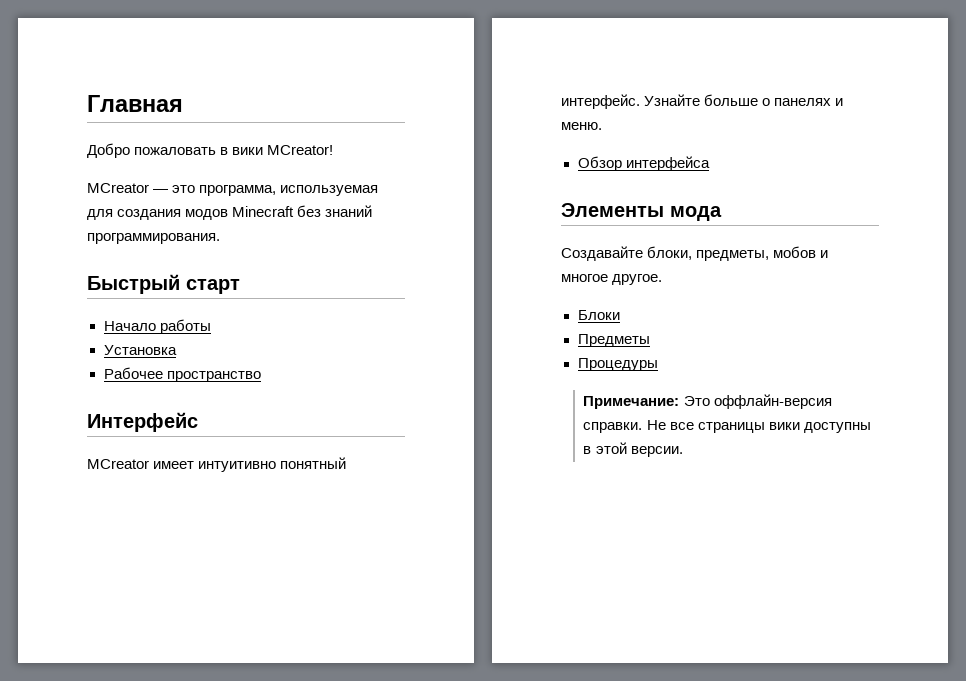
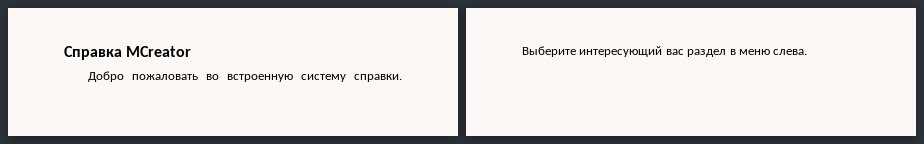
- Главная
+ Справка MCreator
- Добро пожаловать в вики MCreator!
- MCreator — это программа, используемая для создания модов Minecraft без знаний программирования.
- Быстрый старт
- Начало работы
- Установка
- Рабочее пространство
- Интерфейс
- MCreator имеет интуитивно понятный интерфейс. Узнайте больше о панелях и меню.
- Обзор интерфейса
- Элементы мода
- Создавайте блоки, предметы, мобов и многое другое.
- Блоки
- Предметы
- Процедуры
- Примечание: Это оффлайн-версия справки. Не все страницы вики доступны в этой версии.
+ Добро пожаловать во встроенную систему справки. Выберите интересующий вас раздел в меню слева.

